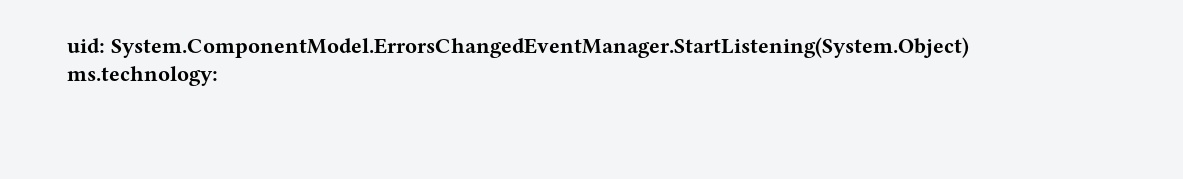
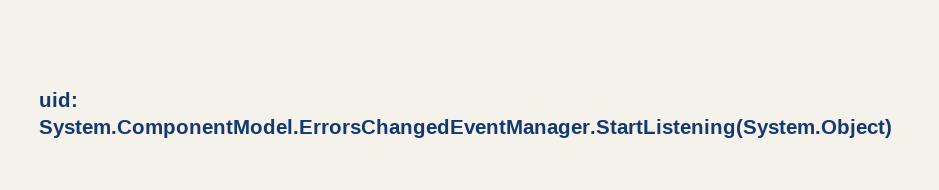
- uid: System.ComponentModel.ErrorsChangedEventManager.StartListening(System.Object) ms.technology:
+ uid: System.ComponentModel.ErrorsChangedEventManager.StartListening(System.Object)

